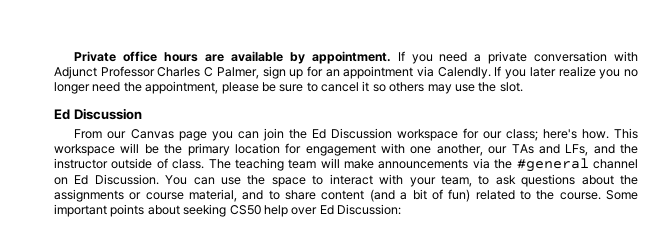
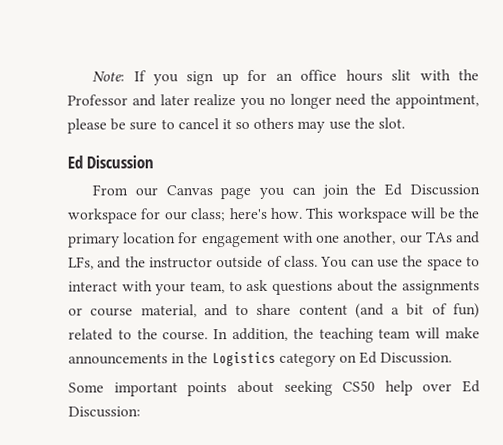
- Private office hours are available by appointment. If you need a private conversation with Adjunct Professor Charles C Palmer, sign up for an appointment via Calendly. If you later realize you no longer need the appointment, please be sure to cancel it so others may use the slot.
+ Note: If you sign up for an office hours slit with the Professor and later realize you no longer need the appointment, please be sure to cancel it so others may use the slot.
- The teaching team will make announcements via the #general channel on Ed Discussion.
- You can use the space to interact with your team, to ask questions about the assignments or course material, and to share content (and a bit of fun) related to the course. Some important points about seeking CS50 help over Ed Discussion:
+ You can use the space to interact with your team, to ask questions about the assignments or course material, and to share content (and a bit of fun) related to the course. In addition, the teaching team will make announcements in the Logistics category on Ed Discussion.
+ Some important points about seeking CS50 help over Ed Discussion:

